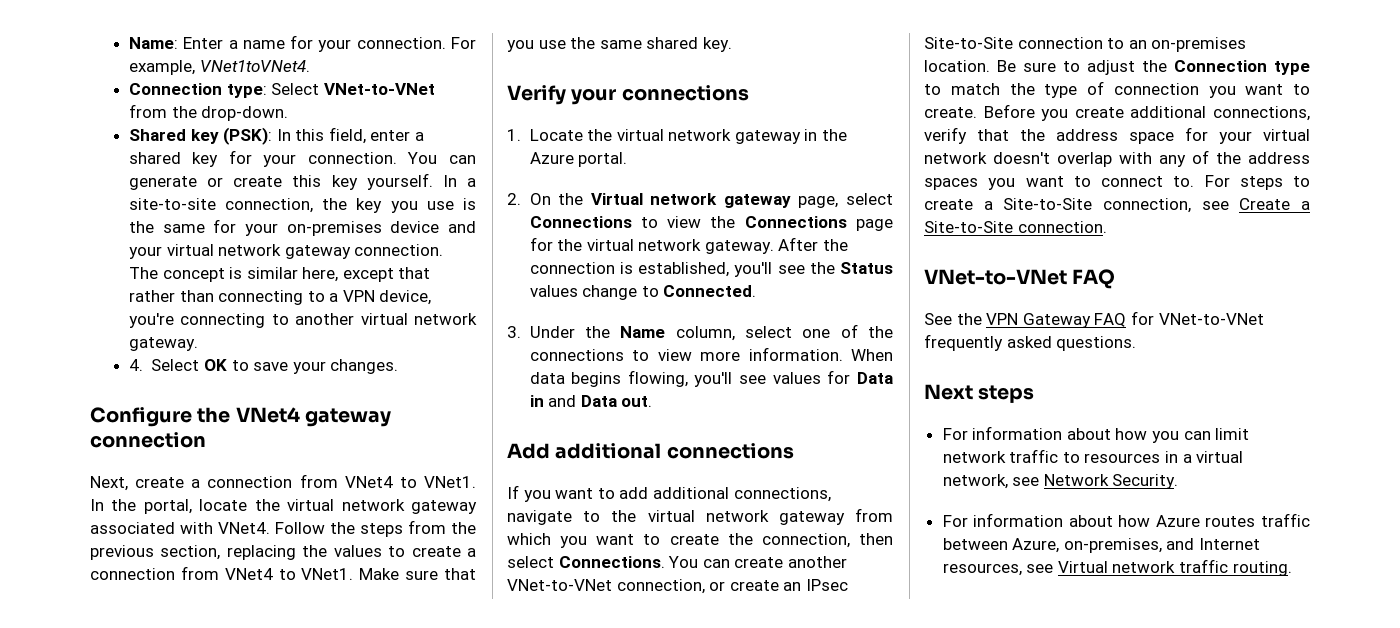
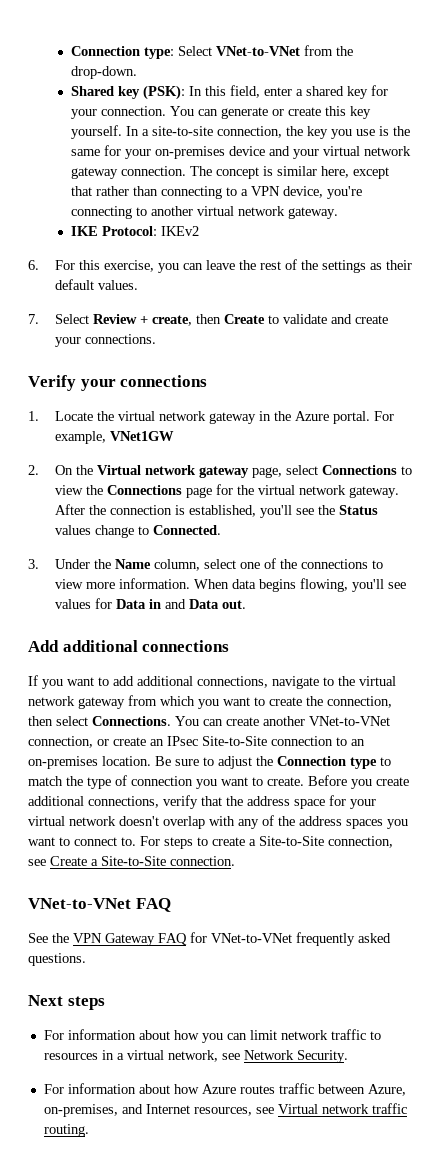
- Name: Enter a name for your connection. For example, VNet1toVNet4.
- 4. Select OK to save your changes.
- Configure the VNet4 gateway connection
- Next, create a connection from VNet4 to VNet1. In the portal, locate the virtual network gateway associated with VNet4. Follow the steps from the previous section, replacing the values to create a connection from VNet4 to VNet1. Make sure that you use the same shared key.
+ IKE Protocol: IKEv2
+ 6. For this exercise, you can leave the rest of the settings as their default values.
+ 7. Select Review + create, then Create to validate and create your connections.
+ For example, VNet1GW

